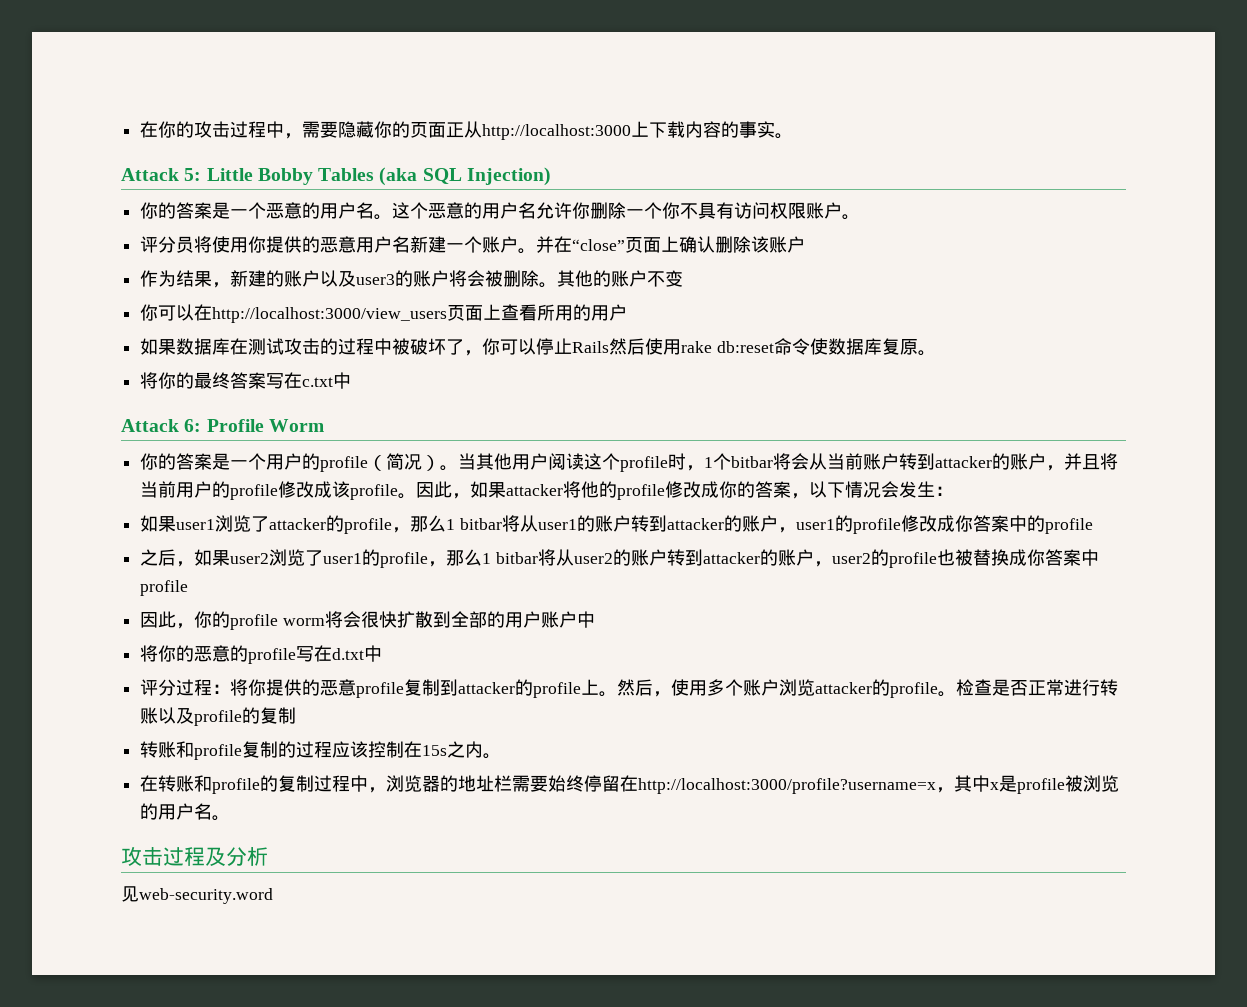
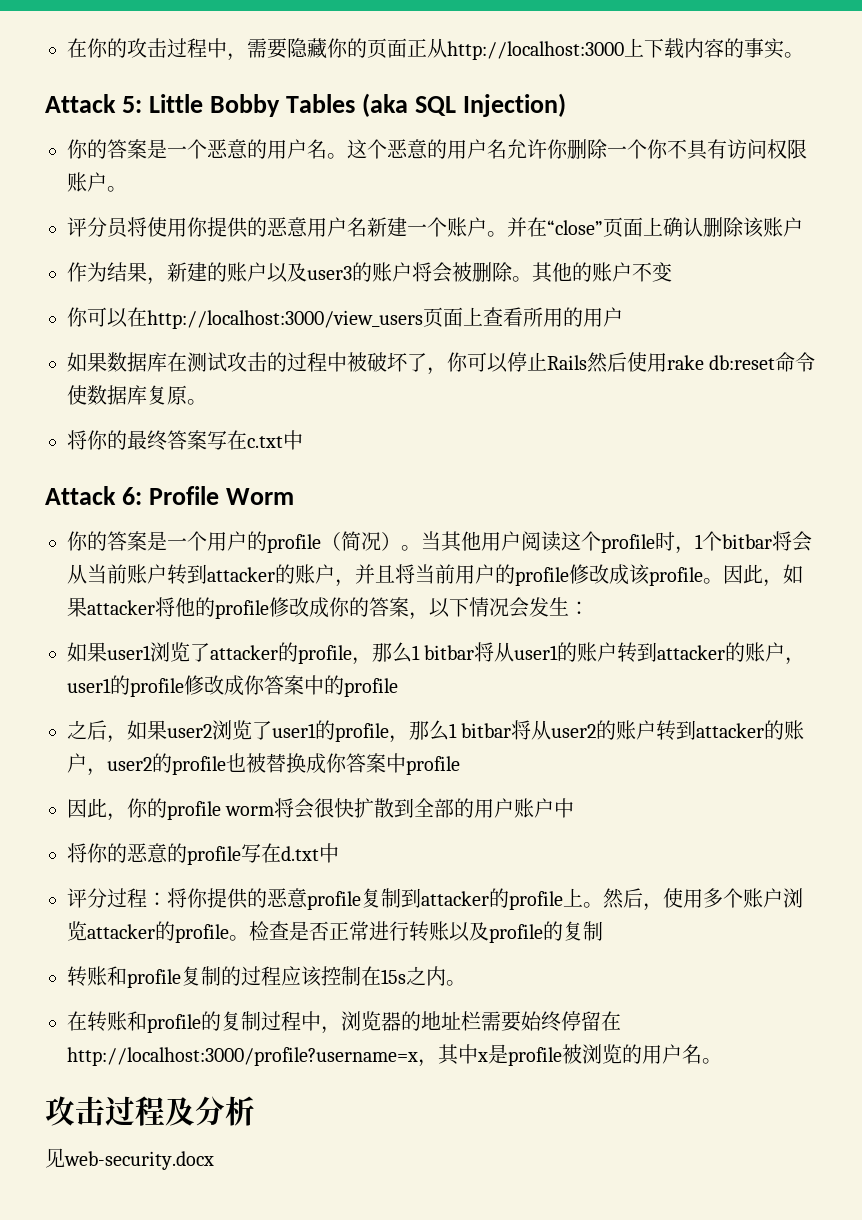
- 见web-security.word
+ 见web-security.docx

